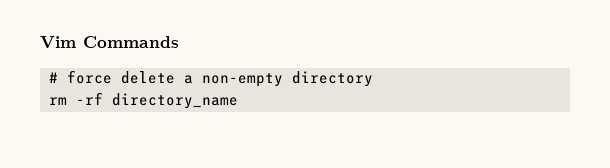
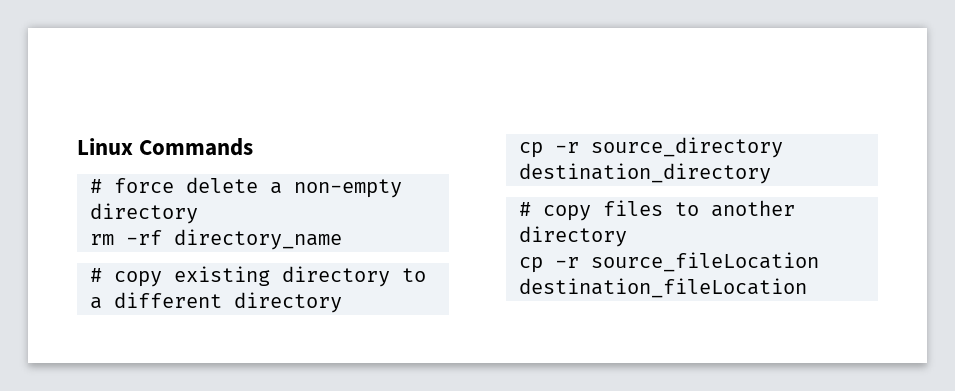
- Vim Commands
+ Linux Commands
+ # copy existing directory to a different directory
+ cp -r source_directory destination_directory
+ # copy files to another directory
+ cp -r source_fileLocation destination_fileLocation

